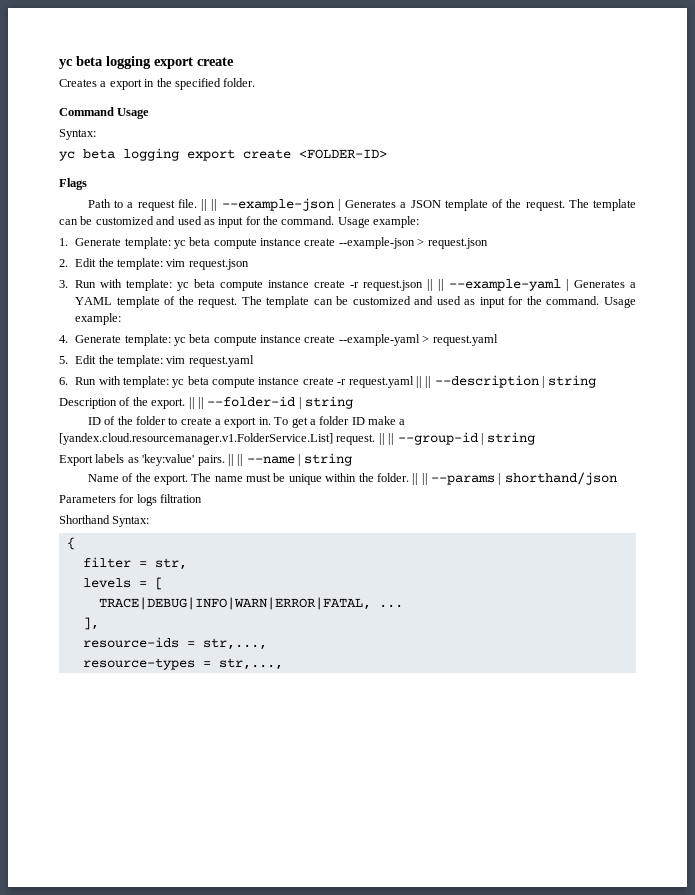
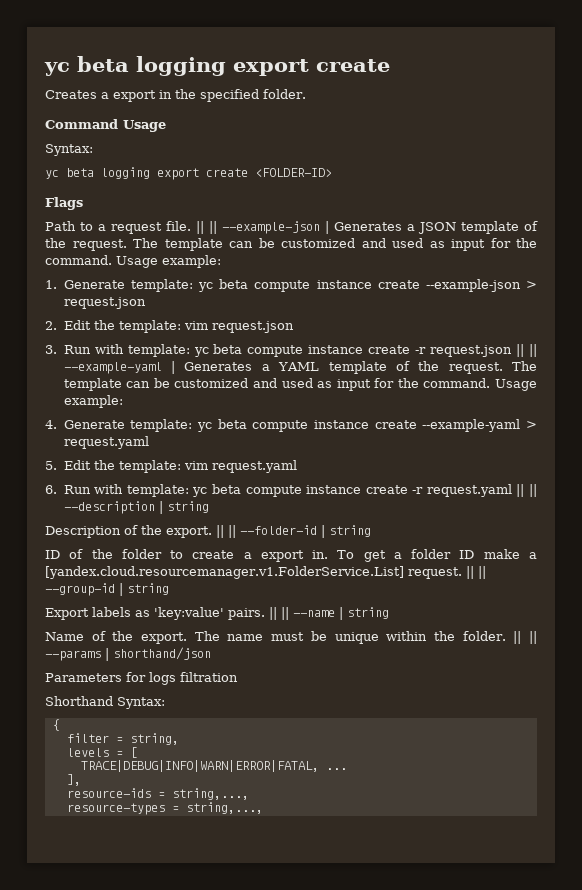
- filter = str,
+ filter = string,
- resource-ids = str,...,
+ resource-ids = string,...,
- resource-types = str,...,
+ resource-types = string,...,

